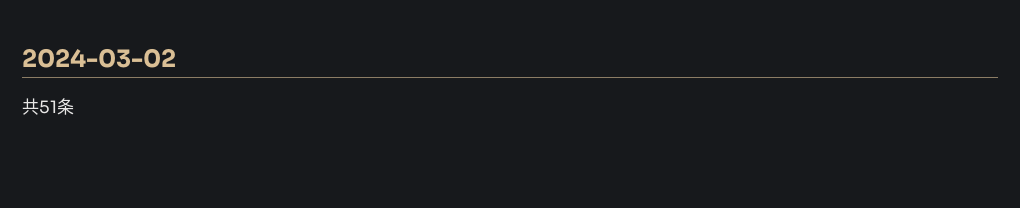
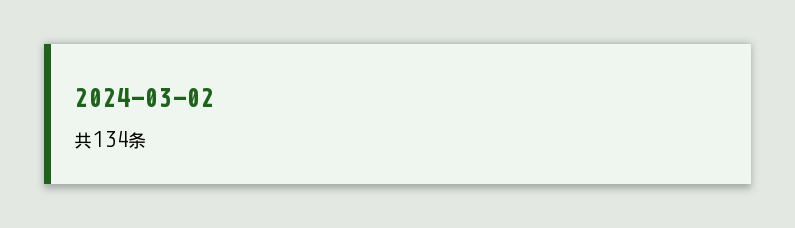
- 共51条
+ 共134条

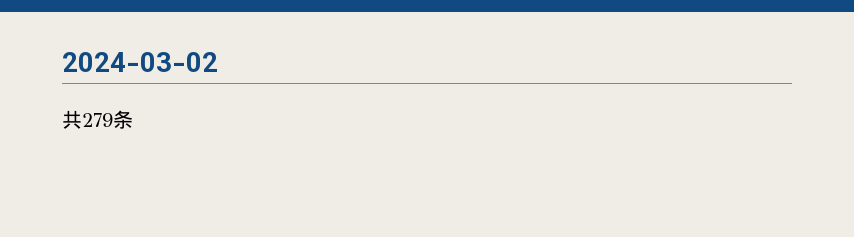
- 共134条
+ 共279条

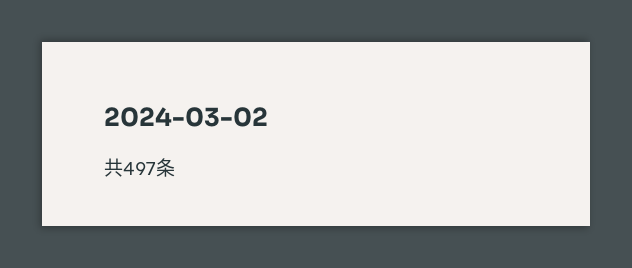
- 共279条
+ 共497条

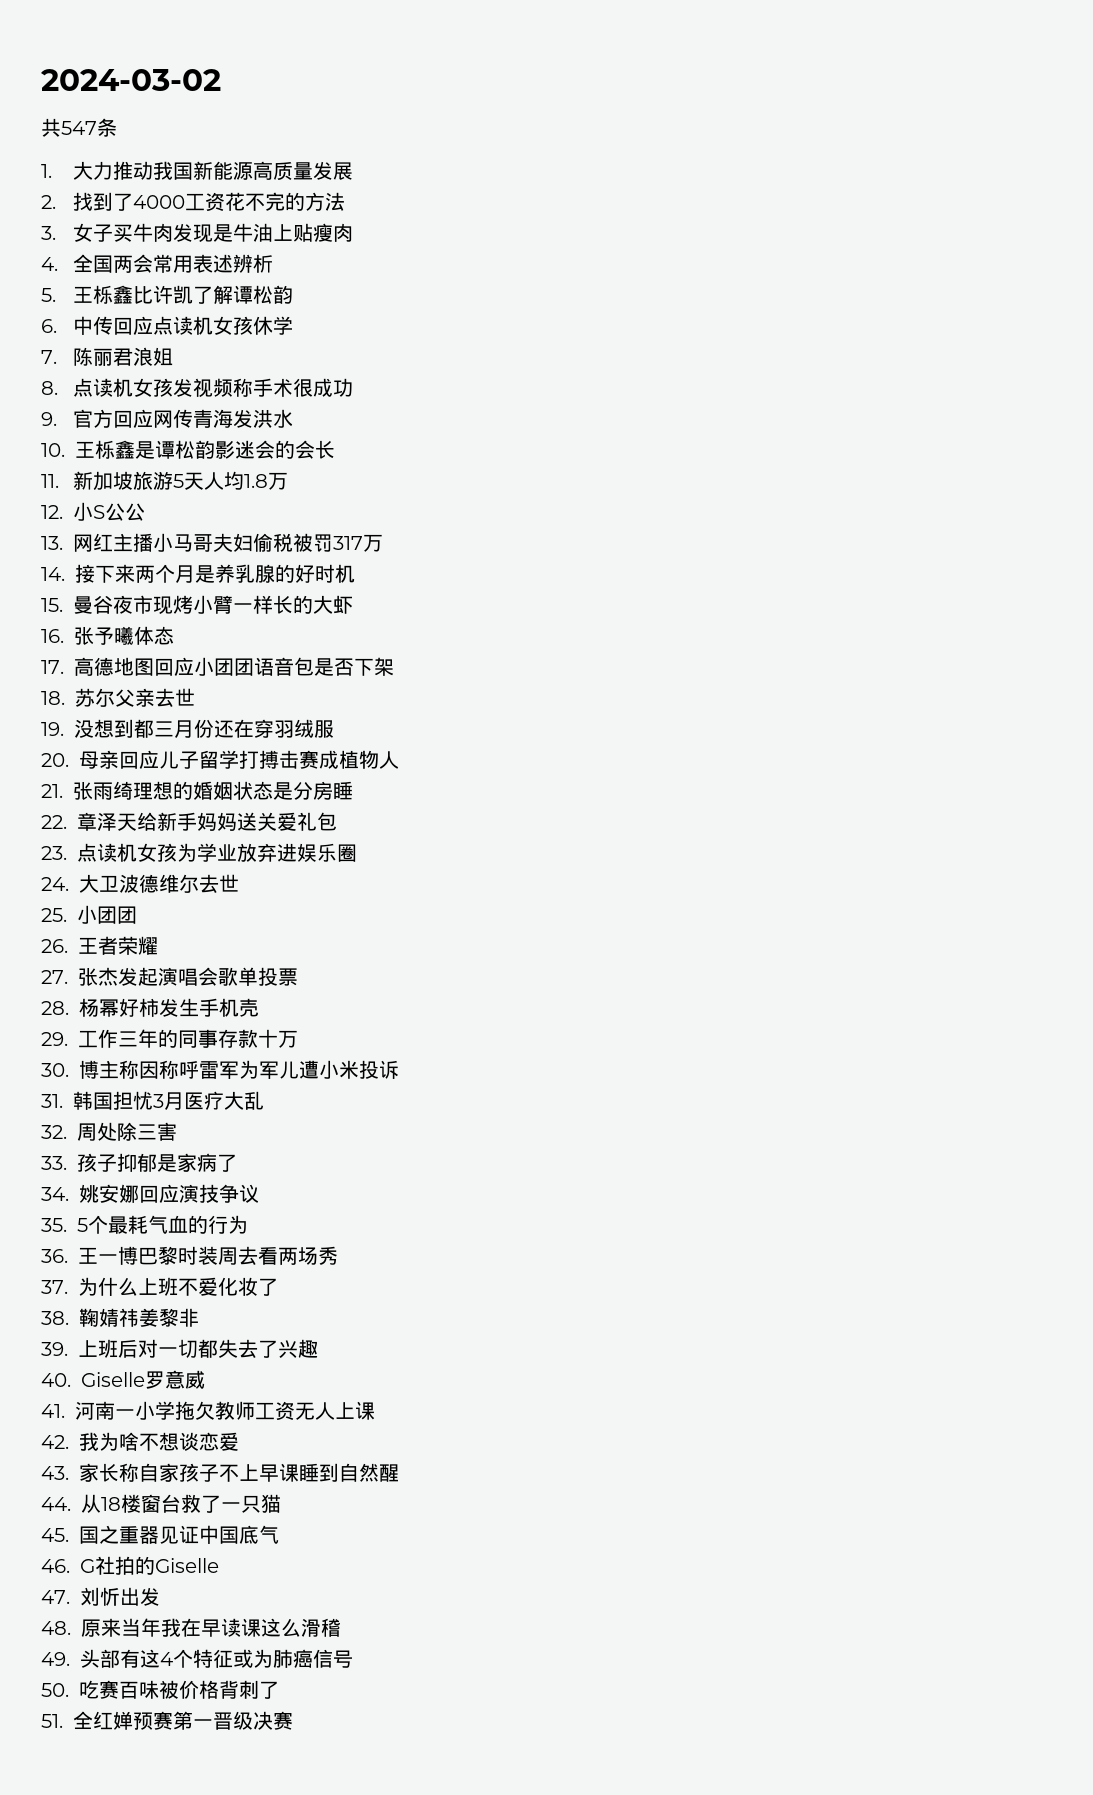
- 共497条
+ 共547条
+ 1.大力推动我国新能源高质量发展
+ 2.找到了4000工资花不完的方法
+ 3.女子买牛肉发现是牛油上贴瘦肉
+ 4.全国两会常用表述辨析
+ 5.王栎鑫比许凯了解谭松韵
+ 6.中传回应点读机女孩休学
+ 7.陈丽君浪姐
+ 8.点读机女孩发视频称手术很成功
+ 9.官方回应网传青海发洪水
+ 10.王栎鑫是谭松韵影迷会的会长
+ 11.新加坡旅游5天人均1.8万
+ 12.小S公公
+ 13.网红主播小马哥夫妇偷税被罚317万
+ 14.接下来两个月是养乳腺的好时机
+ 15.曼谷夜市现烤小臂一样长的大虾
+ 16.张予曦体态
+ 17.高德地图回应小团团语音包是否下架
+ 18.苏尔父亲去世
+ 19.没想到都三月份还在穿羽绒服
+ 20.母亲回应儿子留学打搏击赛成植物人
+ 21.张雨绮理想的婚姻状态是分房睡
+ 22.章泽天给新手妈妈送关爱礼包
+ 23.点读机女孩为学业放弃进娱乐圈
+ 24.大卫波德维尔去世
+ 25.小团团
+ 26.王者荣耀
+ 27.张杰发起演唱会歌单投票
+ 28.杨幂好柿发生手机壳
+ 29.工作三年的同事存款十万
+ 30.博主称因称呼雷军为军儿遭小米投诉
+ 31.韩国担忧3月医疗大乱
+ 32.周处除三害
+ 33.孩子抑郁是家病了
+ 34.姚安娜回应演技争议
+ 35. 5个最耗气血的行为
+ 36.王一博巴黎时装周去看两场秀
+ 37.为什么上班不爱化妆了
+ 38.鞠婧祎姜黎非
+ 39.上班后对一切都失去了兴趣
+ 40. Giselle罗意威
+ 41.河南一小学拖欠教师工资无人上课
+ 42.我为啥不想谈恋爱
+ 43.家长称自家孩子不上早课睡到自然醒
+ 44.从18楼窗台救了一只猫
+ 45.国之重器见证中国底气
+ 46. G社拍的Giselle
+ 47.刘忻出发
+ 48.原来当年我在早读课这么滑稽
+ 49.头部有这4个特征或为肺癌信号
+ 50.吃赛百味被价格背刺了
+ 51.全红婵预赛第一晋级决赛

